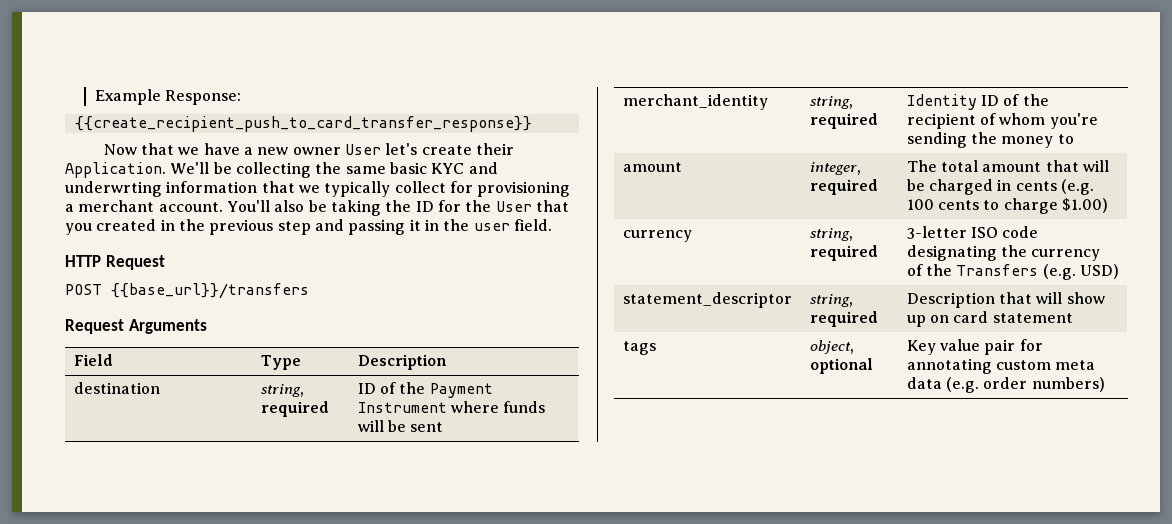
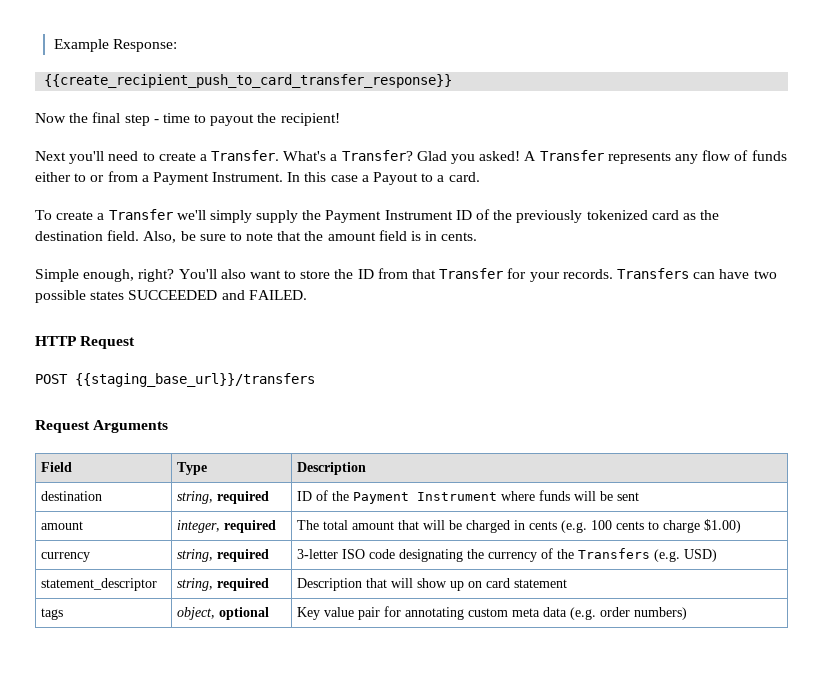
- Now that we have a new owner User let's create their Application. We'll be collecting the same basic KYC and underwrting information that we typically collect for provisioning a merchant account. You'll also be taking the ID for the User that you created in the previous step and passing it in the user field.
+ Now the final step - time to payout the recipient!
+ Next you'll need to create a Transfer. What's a Transfer? Glad you asked! A Transfer represents any flow of funds either to or from a Payment Instrument. In this case a Payout to a card.
+ To create a Transfer we'll simply supply the Payment Instrument ID of the previously tokenized card as the destination field. Also, be sure to note that the amount field is in cents.
+ Simple enough, right? You'll also want to store the ID from that Transfer for your records. Transfers can have two possible states SUCCEEDED and FAILED.
- POST {{base_url}}/transfers
+ POST {{staging_base_url}}/transfers
- merchant_identity | string, required | Identity ID of the recipient of whom you're sending the money to

